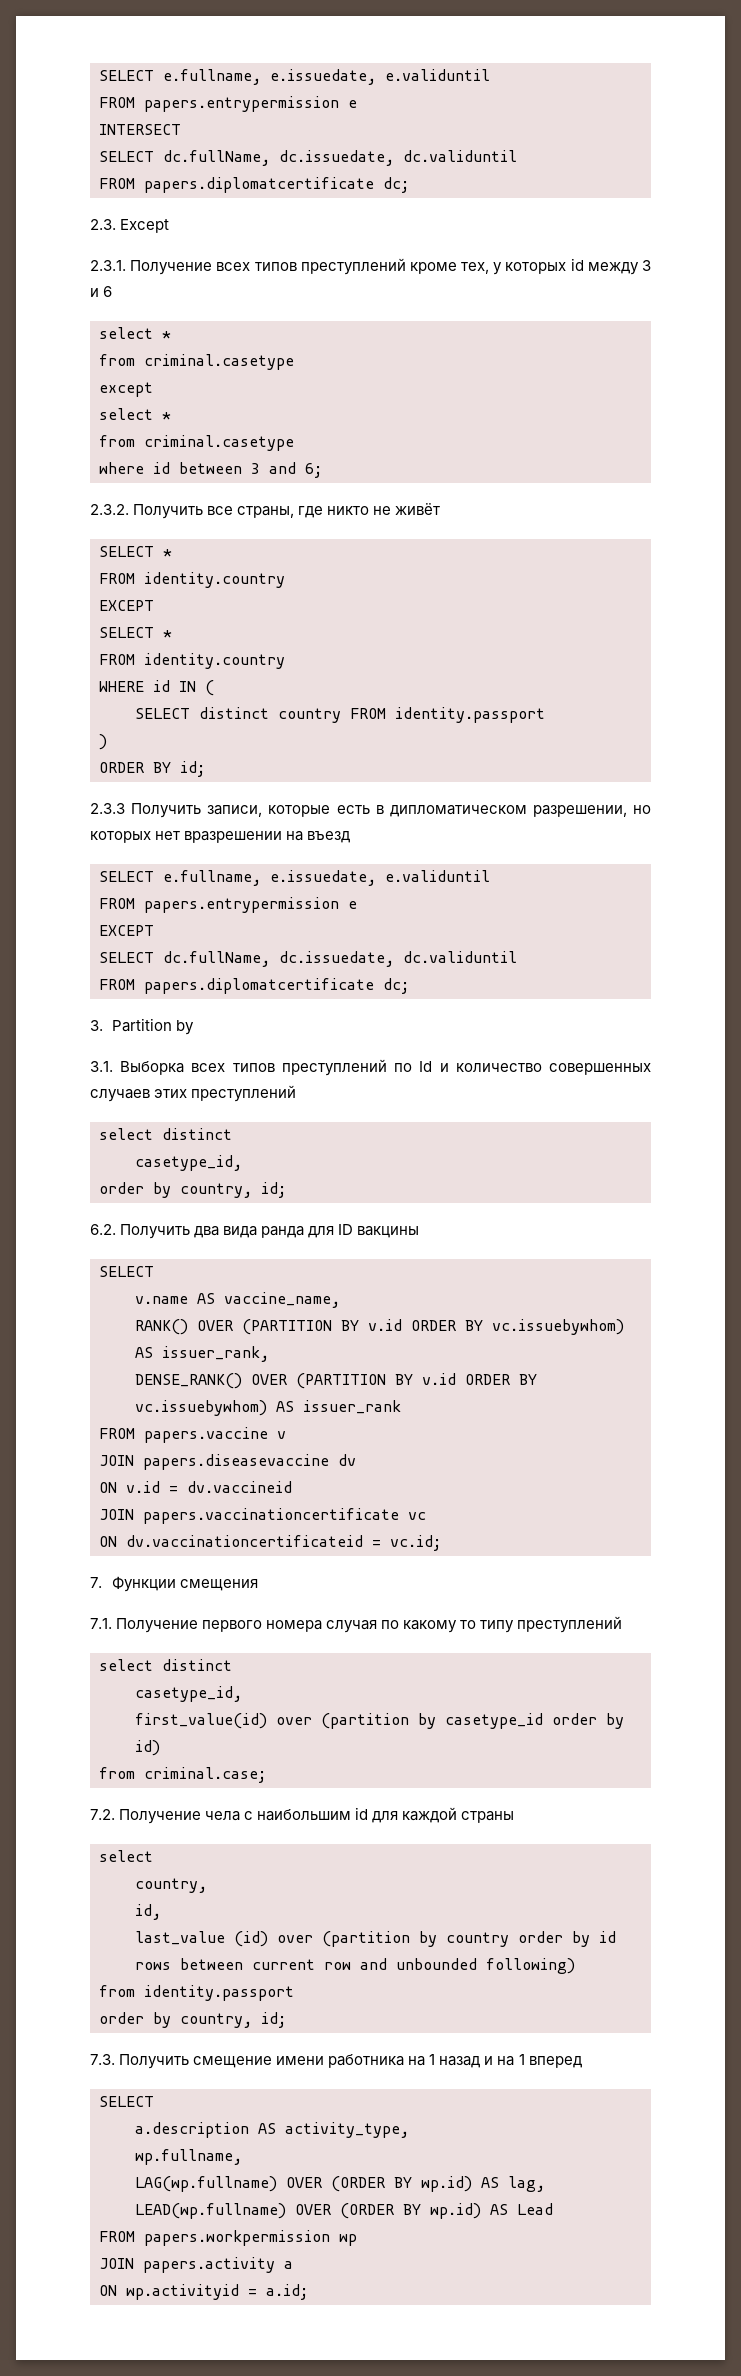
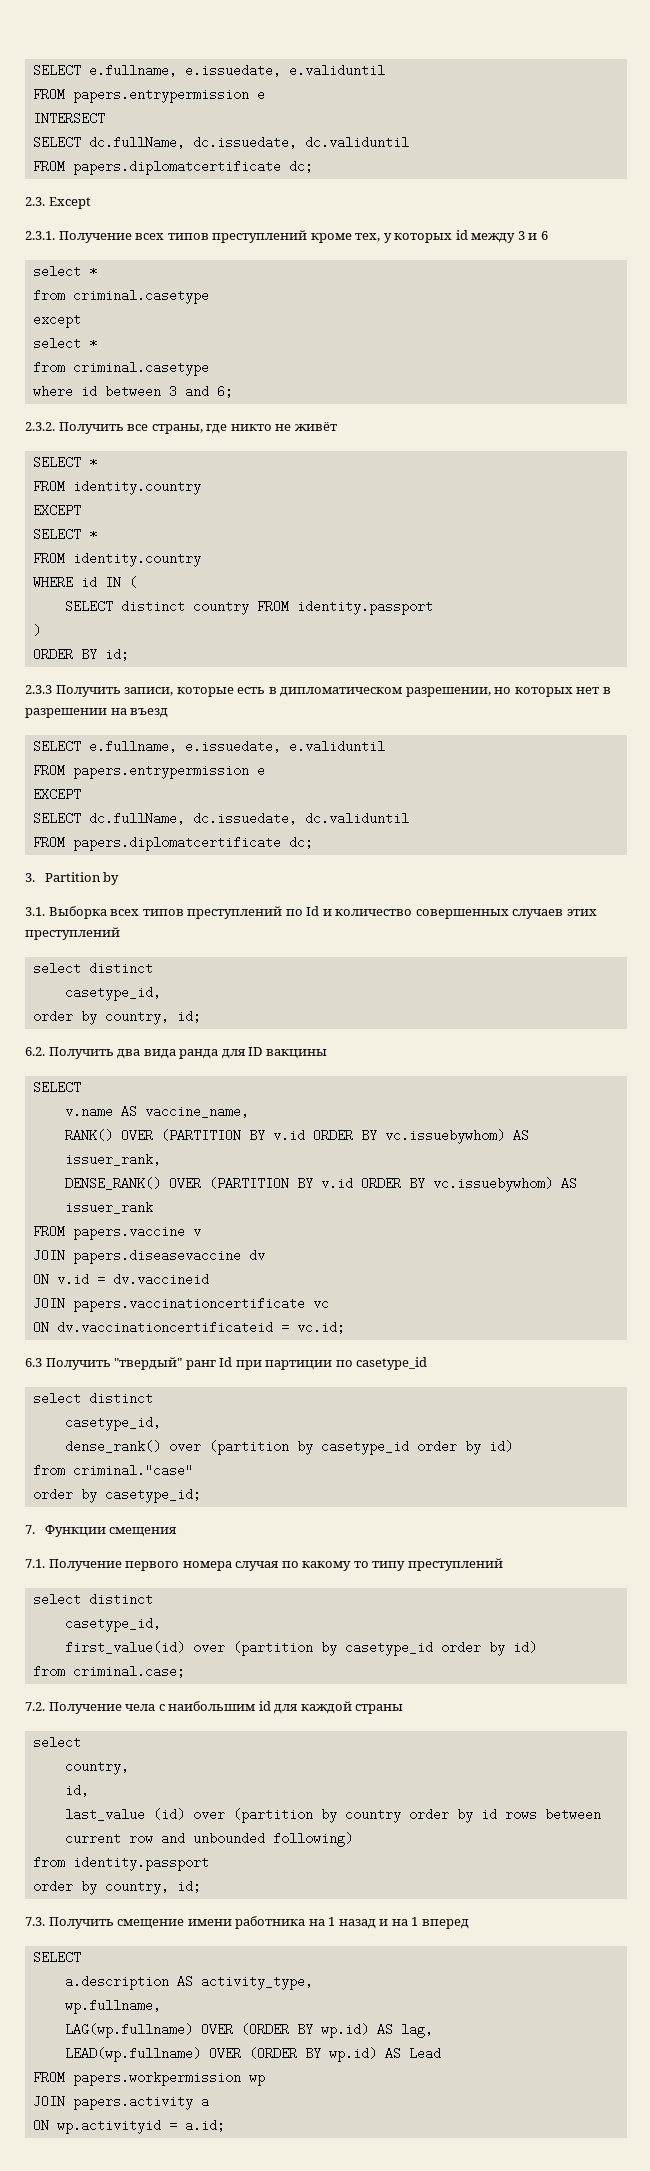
- 2.3.3 Получить записи, которые есть в дипломатическом разрешении, но которых нет вразрешении на въезд
+ 2.3.3 Получить записи, которые есть в дипломатическом разрешении, но которых нет в разрешении на въезд
+ 6.3 Получить "твердый" ранг Id при партиции по casetype_id
+ select distinct
+ casetype_id,
+ dense_rank() over (partition by casetype_id order by id)
+ from criminal."case"
+ order by casetype_id;

